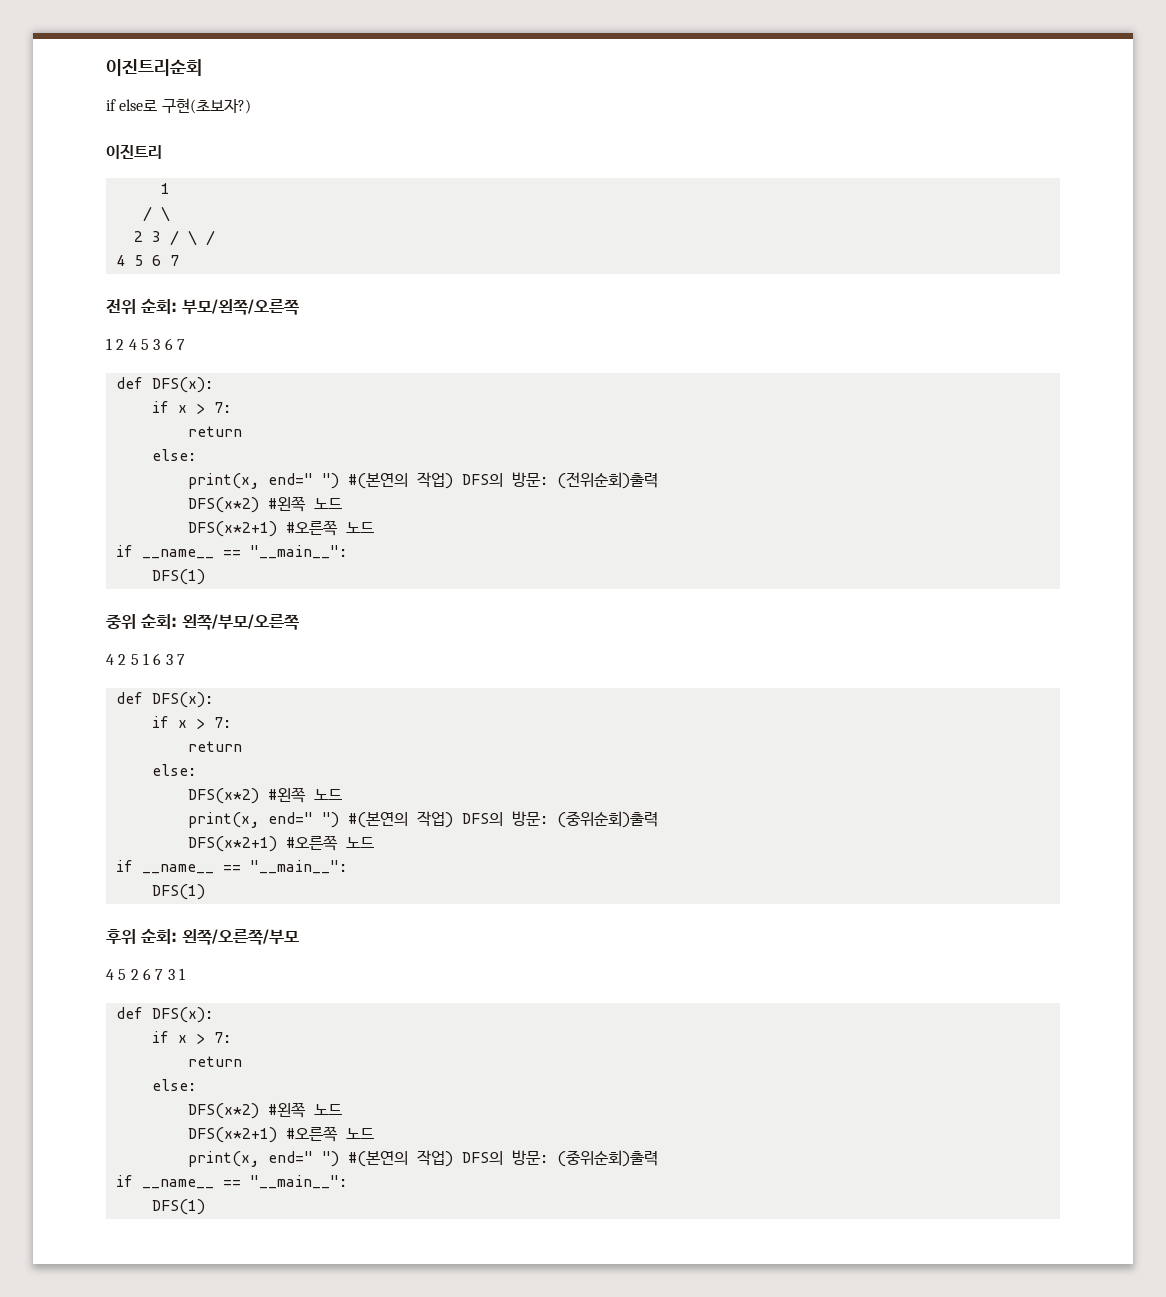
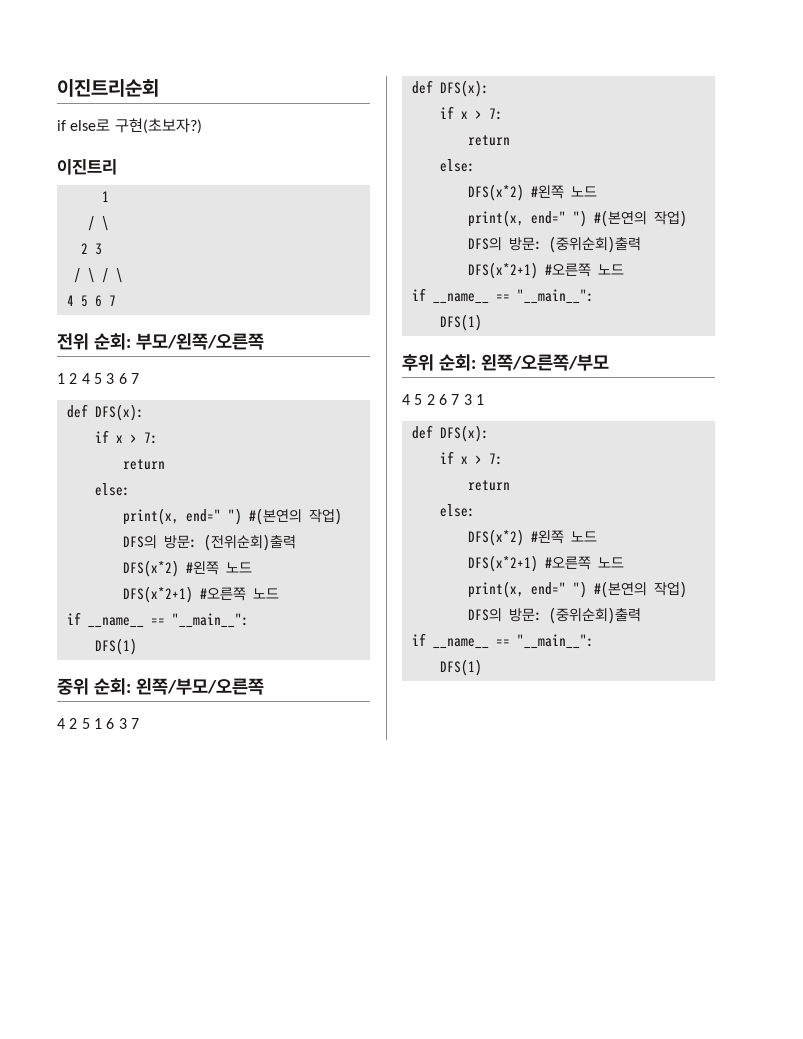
- 2 3 / \ /
+ 2 3
+ / \ / \

